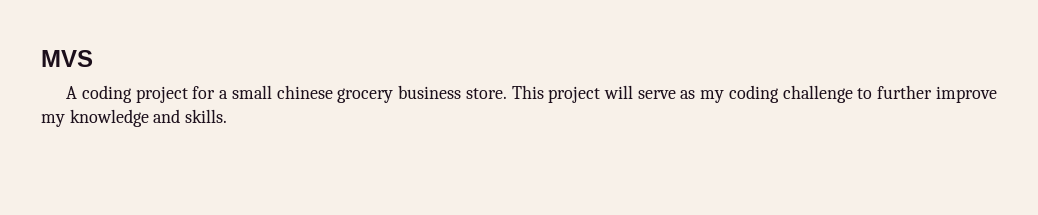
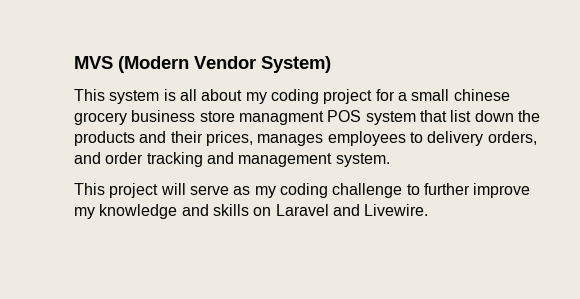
- MVS
- A coding project for a small chinese grocery business store. This project will serve as my coding challenge to further improve my knowledge and skills.
+ MVS (Modern Vendor System)
+ This system is all about my coding project for a small chinese grocery business store managment POS system that list down the products and their prices, manages employees to delivery orders, and order tracking and management system.
+ This project will serve as my coding challenge to further improve my knowledge and skills on Laravel and Livewire.

